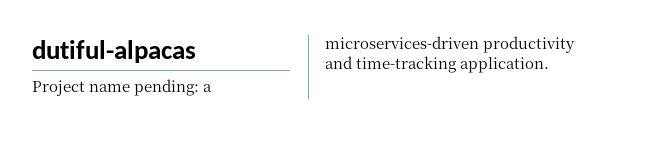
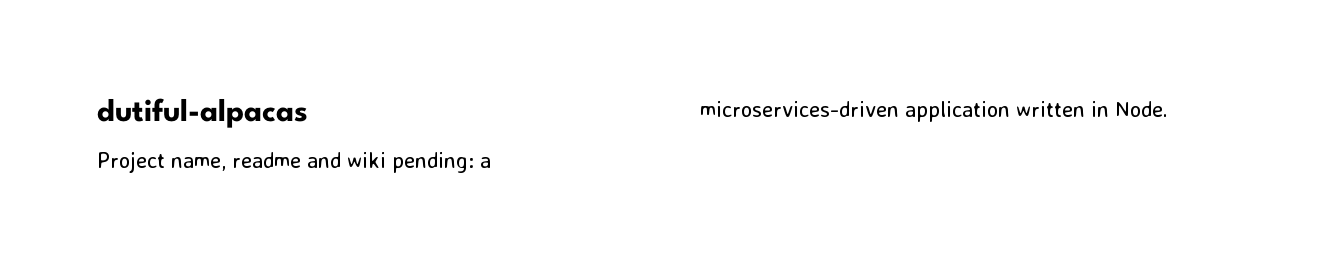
- Project name pending: a microservices-driven productivity and time-tracking application.
+ Project name, readme and wiki pending: a microservices-driven application written in Node.

